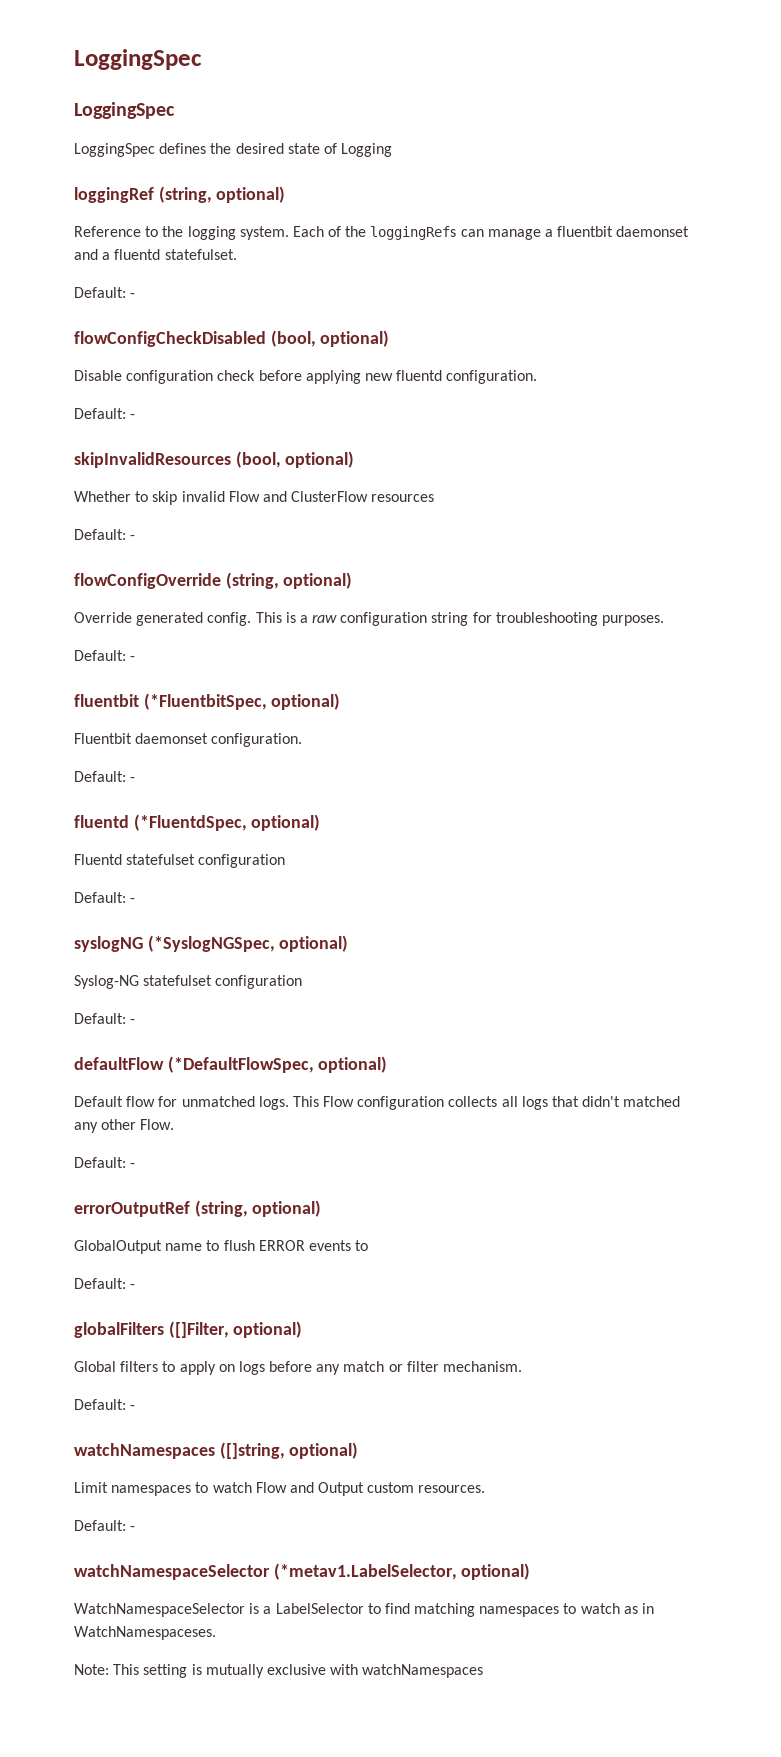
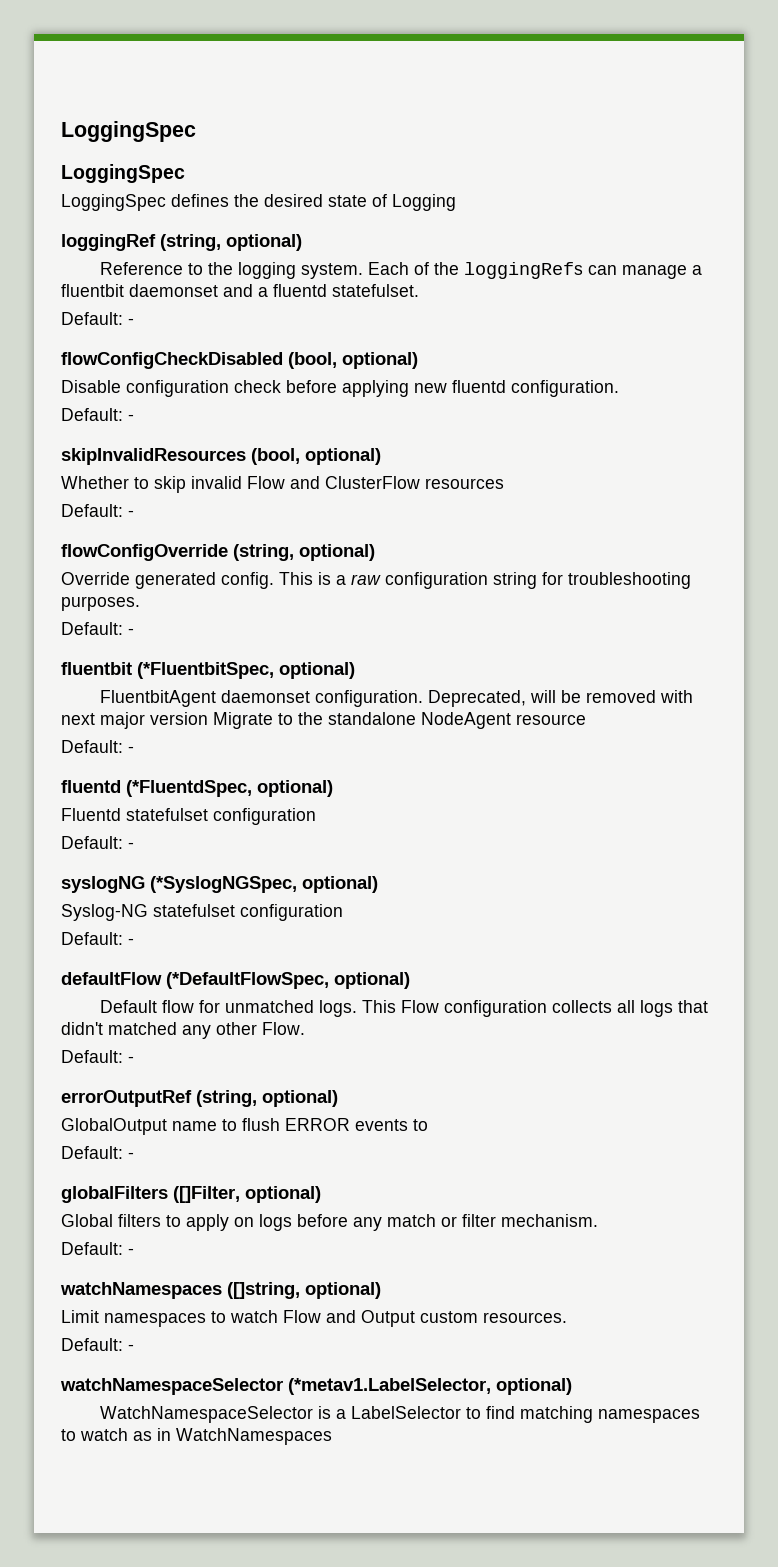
- Fluentbit daemonset configuration.
+ FluentbitAgent daemonset configuration. Deprecated, will be removed with next major version Migrate to the standalone NodeAgent resource
- WatchNamespaceSelector is a LabelSelector to find matching namespaces to watch as in WatchNamespaceses.
- Note: This setting is mutually exclusive with watchNamespaces
+ WatchNamespaceSelector is a LabelSelector to find matching namespaces to watch as in WatchNamespaces

